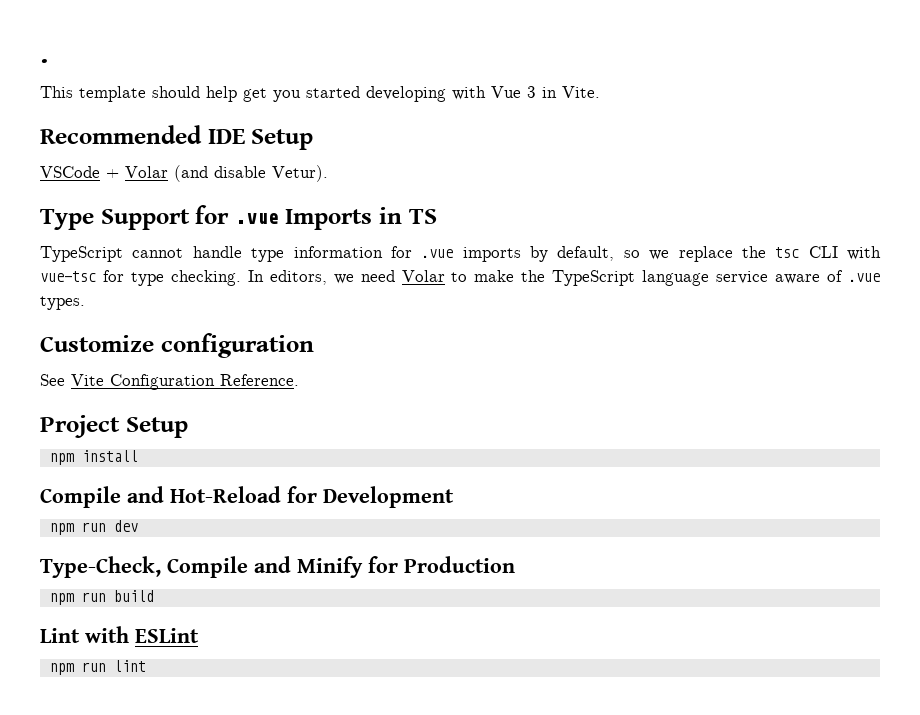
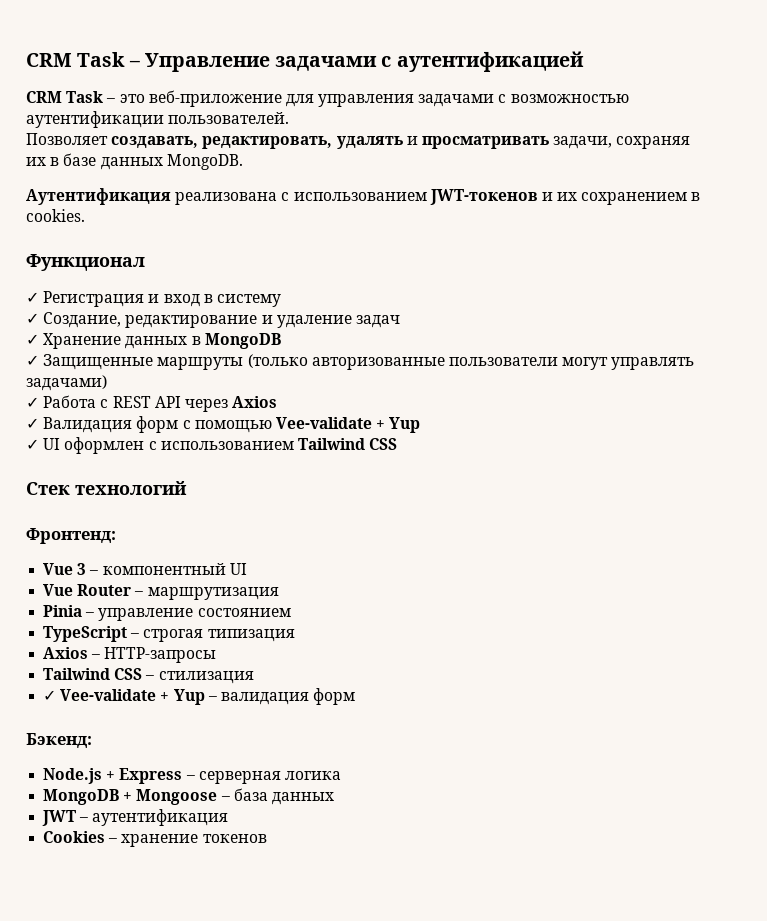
- .
- This template should help get you started developing with Vue 3 in Vite.
- Recommended IDE Setup
- VSCode + Volar (and disable Vetur).
- Type Support for .vue Imports in TS
- TypeScript cannot handle type information for .vue imports by default, so we replace the tsc CLI with vue-tsc for type checking. In editors, we need Volar to make the TypeScript language service aware of .vue types.
- Customize configuration
- See Vite Configuration Reference.
- Project Setup
- npm install
- Compile and Hot-Reload for Development
- npm run dev
- Type-Check, Compile and Minify for Production
- npm run build
- Lint with ESLint
- npm run lint
+ CRM Task – Управление задачами с аутентификацией
+ CRM Task – это веб-приложение для управления задачами с возможностью аутентификации пользователей.
+ Позволяет создавать, редактировать, удалять и просматривать задачи, сохраняя их в базе данных MongoDB.
+ Аутентификация реализована с использованием JWT-токенов и их сохранением в cookies.
+ Функционал
+ ✓ Регистрация и вход в систему
+ ✓ Создание, редактирование и удаление задач
+ ✓ Хранение данных в MongoDB
+ ✓ Защищенные маршруты (только авторизованные пользователи могут управлять задачами)
+ ✓ Работа с REST API через Axios
+ ✓ Валидация форм с помощью Vee-validate + Yup
+ ✓ UI оформлен с использованием Tailwind CSS
+ Стек технологий
+ Фронтенд:
+ Vue 3 – компонентный UI
+ Vue Router – маршрутизация
+ Pinia – управление состоянием
+ TypeScript – строгая типизация
+ Axios – HTTP-запросы
+ Tailwind CSS – стилизация
+ ✓ Vee-validate + Yup – валидация форм
+ Бэкенд:
+ Node.js + Express – серверная логика
+ MongoDB + Mongoose – база данных
+ JWT – аутентификация
+ Cookies – хранение токенов

